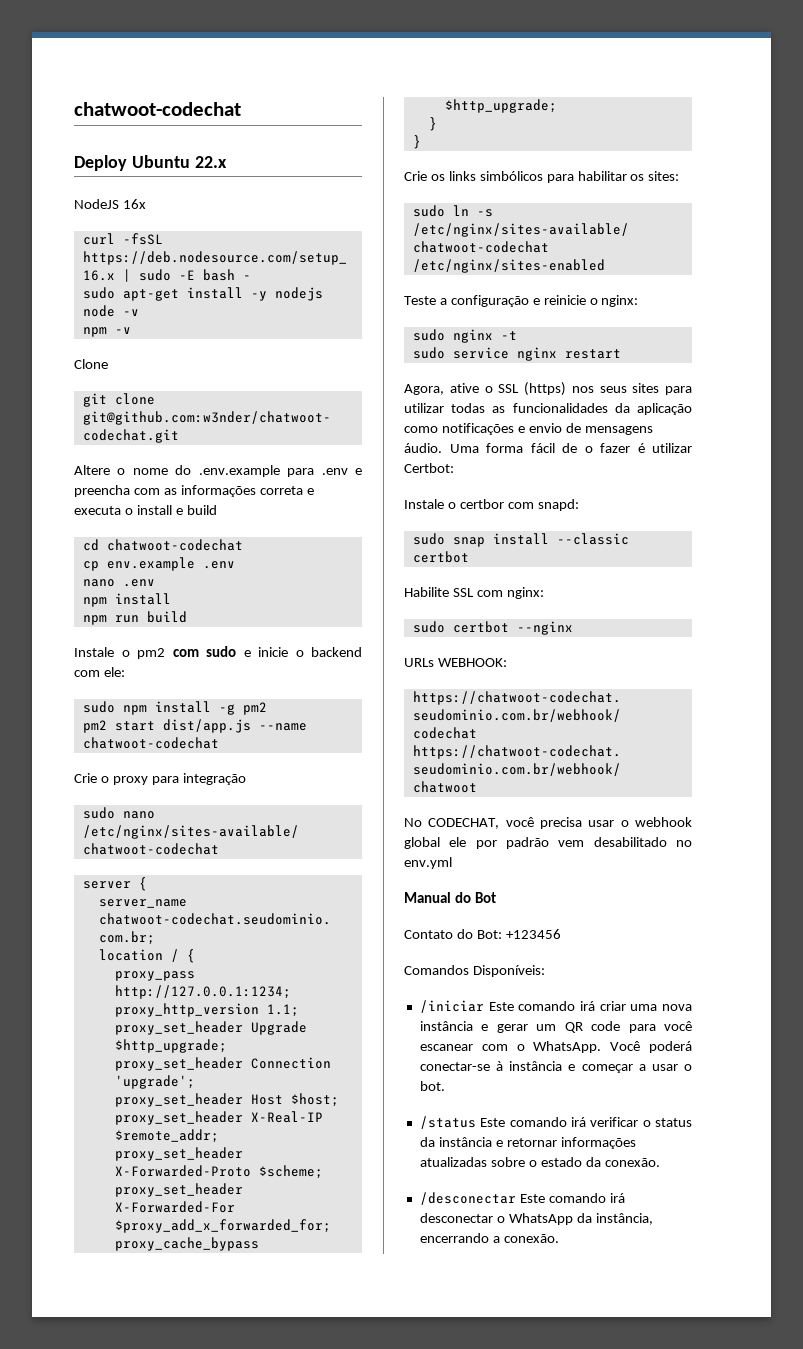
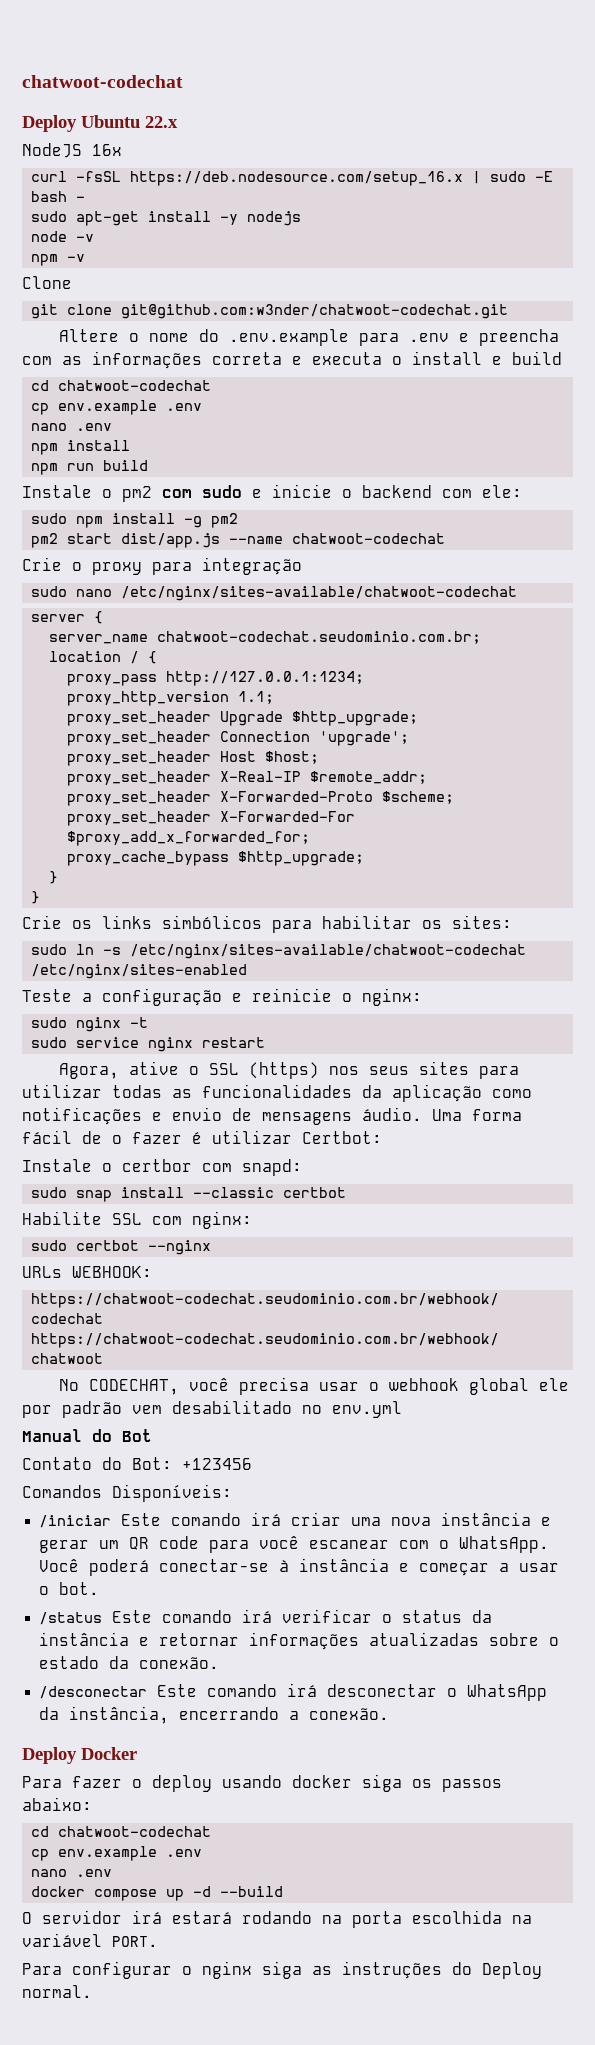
+ Deploy Docker
+ Para fazer o deploy usando docker siga os passos abaixo:
+ cd chatwoot-codechat
+ cp env.example .env
+ nano .env
+ docker compose up -d --build
+ O servidor irá estará rodando na porta escolhida na variável PORT.
+ Para configurar o nginx siga as instruções do Deploy normal.

